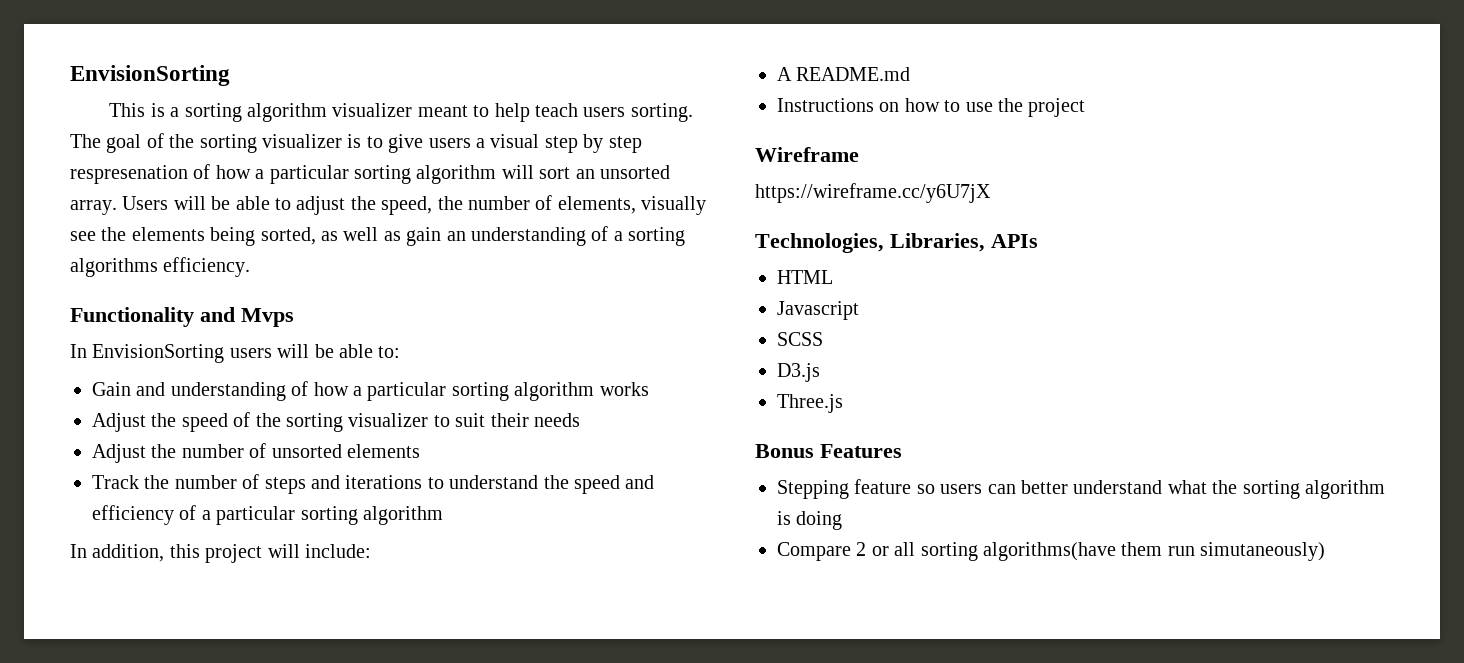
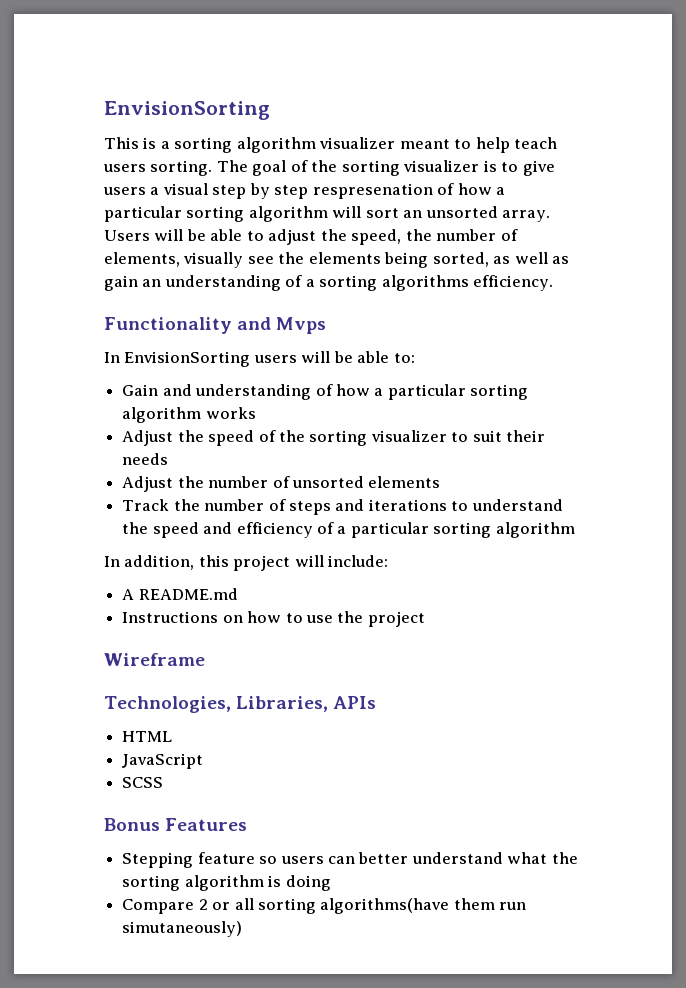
- https://wireframe.cc/y6U7jX
- Javascript
+ JavaScript
- D3.js
- Three.js

